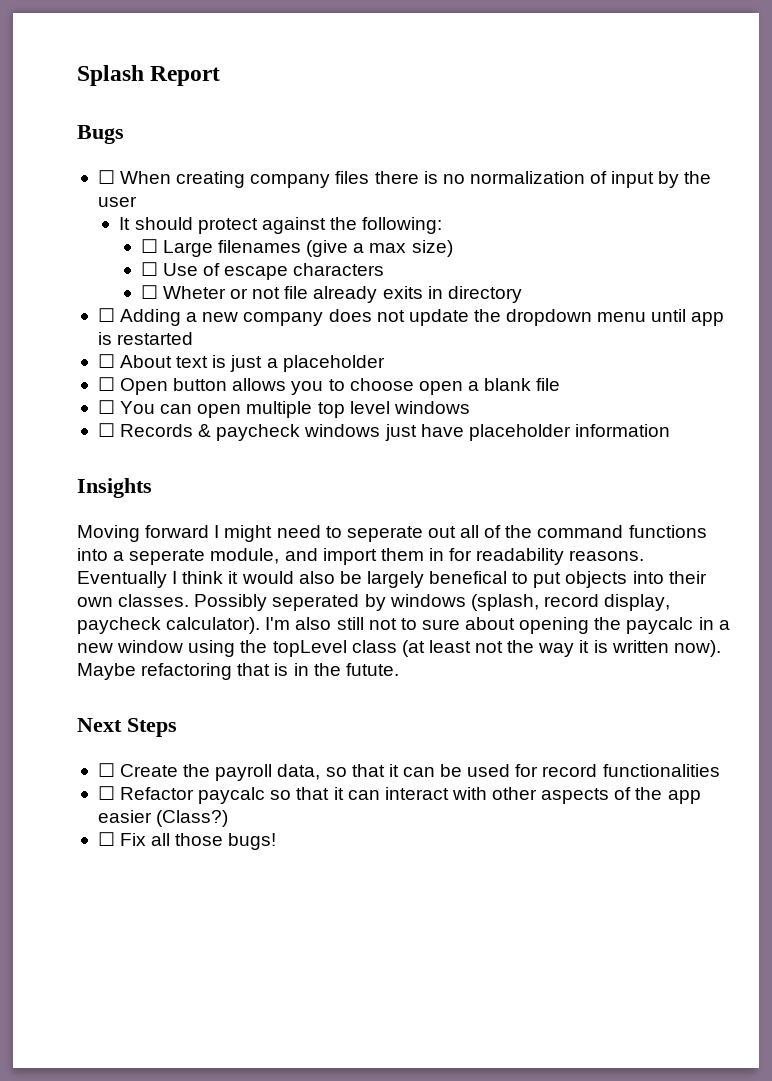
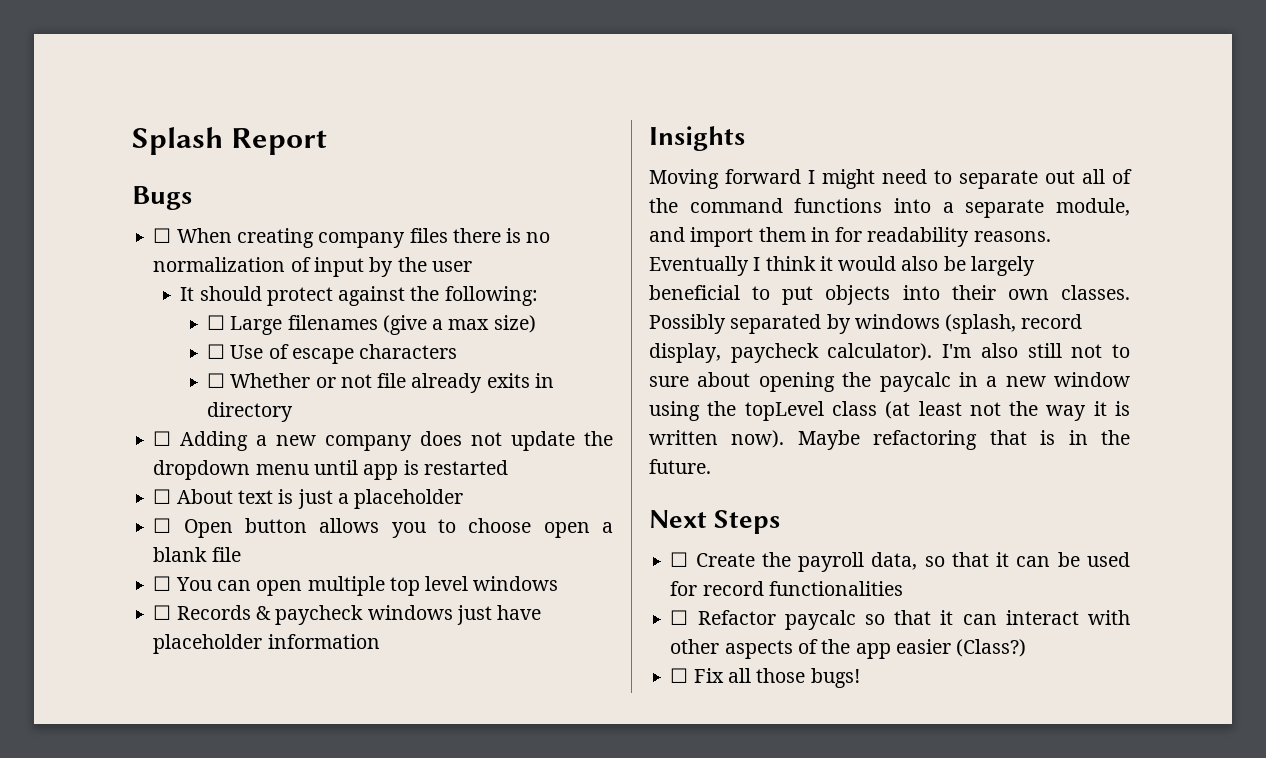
- ☐ Wheter or not file already exits in directory
+ ☐ Whether or not file already exits in directory
- Moving forward I might need to seperate out all of the command functions into a seperate module, and import them in for readability reasons.
+ Moving forward I might need to separate out all of the command functions into a separate module, and import them in for readability reasons.
- Eventually I think it would also be largely benefical to put objects into their own classes.
+ Eventually I think it would also be largely beneficial to put objects into their own classes.
- Possibly seperated by windows (splash, record display, paycheck calculator).
+ Possibly separated by windows (splash, record display, paycheck calculator).
- Maybe refactoring that is in the futute.
+ Maybe refactoring that is in the future.

